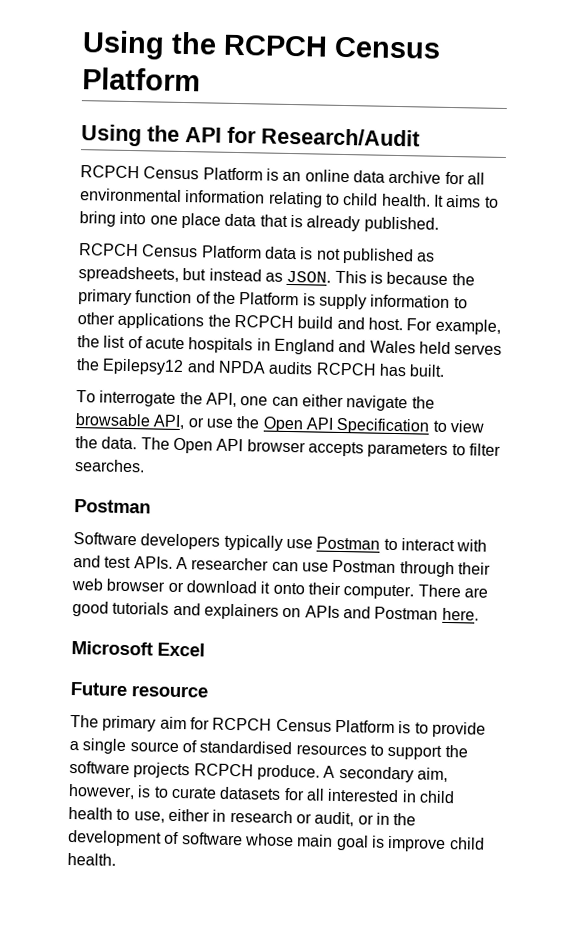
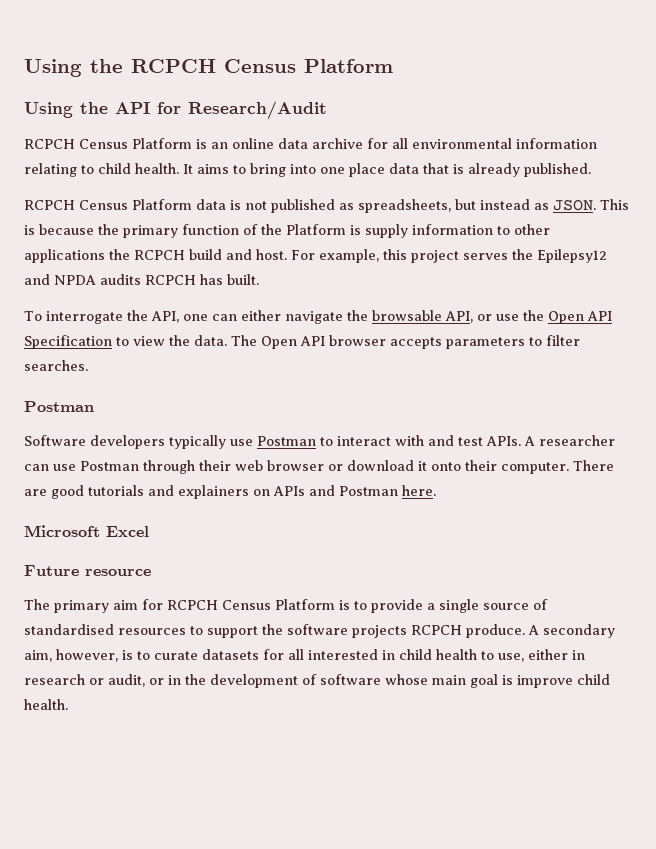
- For example, the list of acute hospitals in England and Wales held serves the Epilepsy12 and NPDA audits RCPCH has built.
+ For example, this project serves the Epilepsy12 and NPDA audits RCPCH has built.

